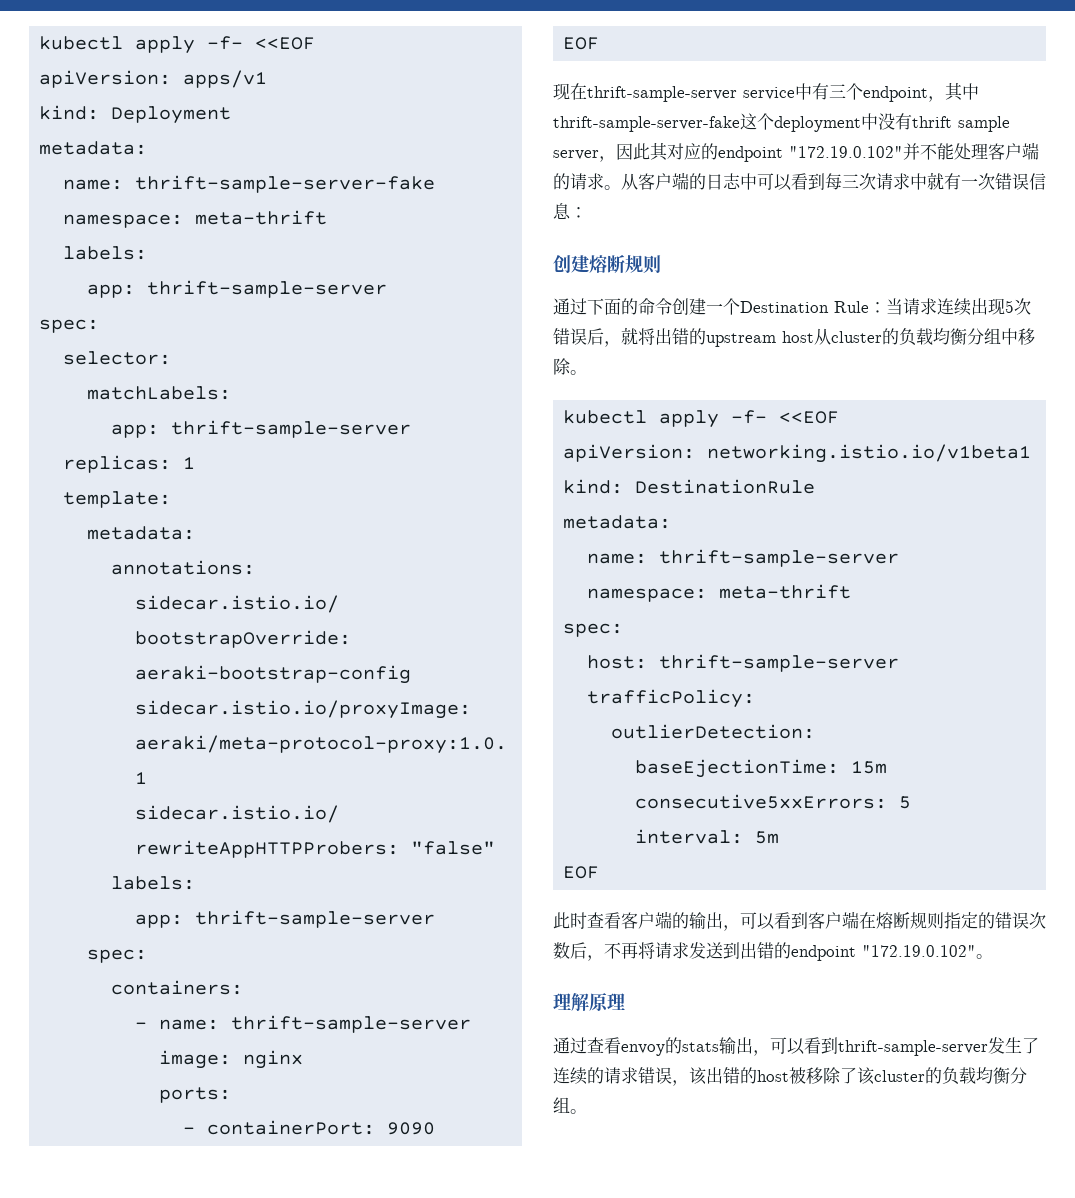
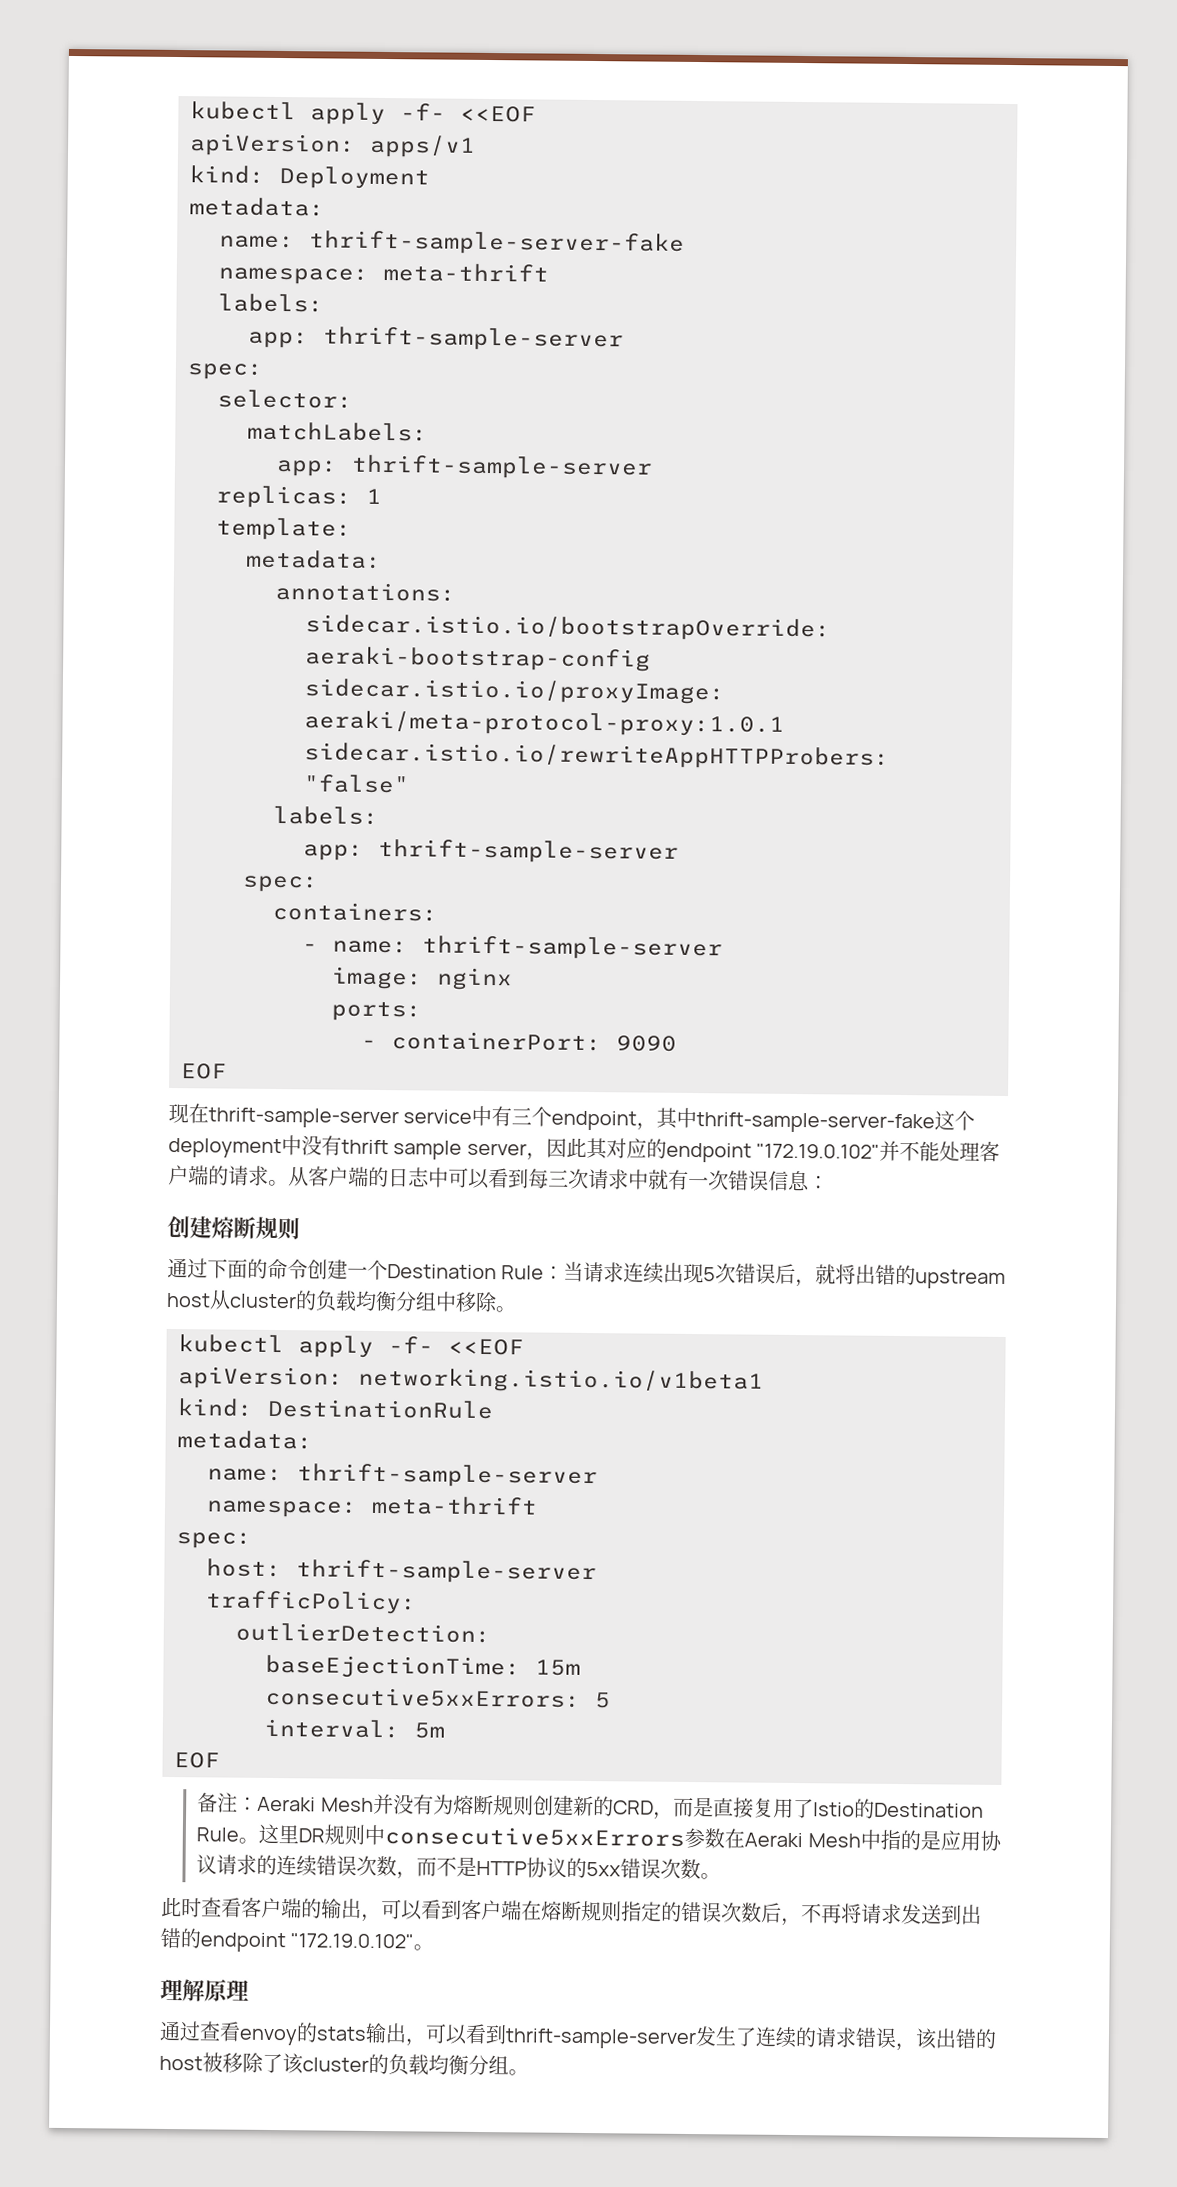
+ 备注：Aeraki Mesh并没有为熔断规则创建新的CRD，而是直接复用了Istio的Destination Rule。这里DR规则中consecutive5xxErrors参数在Aeraki Mesh中指的是应用协议请求的连续错误次数，而不是HTTP协议的5xx错误次数。

